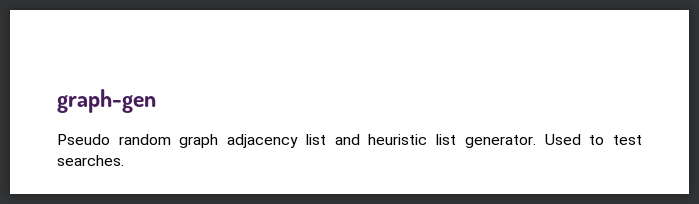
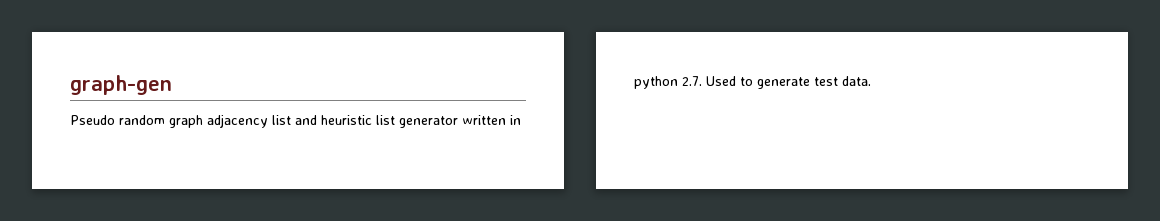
- Pseudo random graph adjacency list and heuristic list generator. Used to test searches.
+ Pseudo random graph adjacency list and heuristic list generator written in python 2.7. Used to generate test data.

